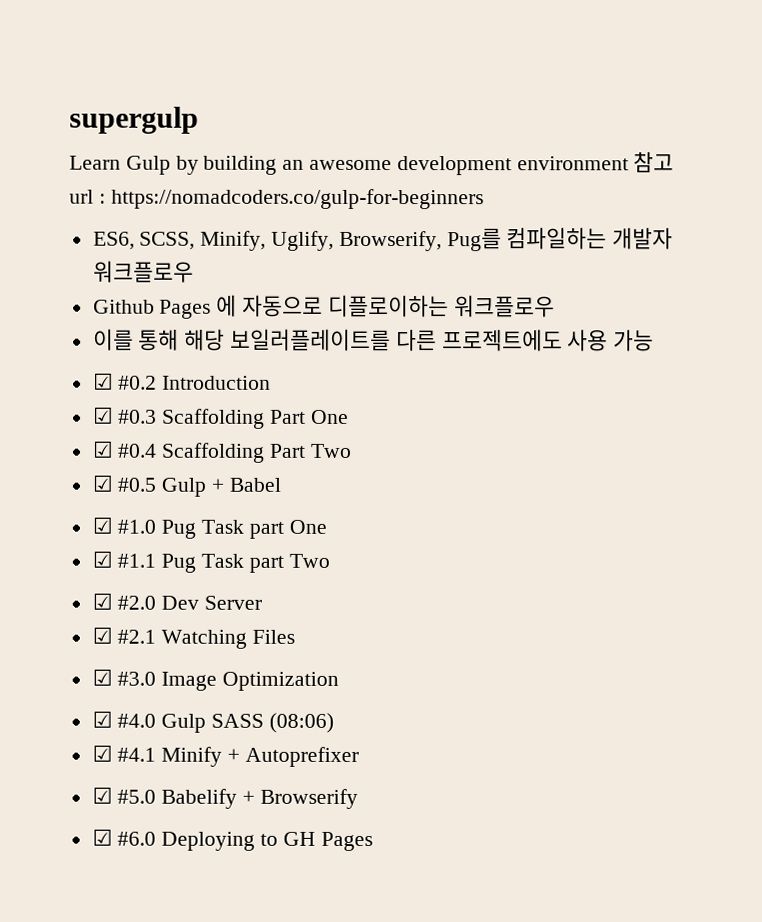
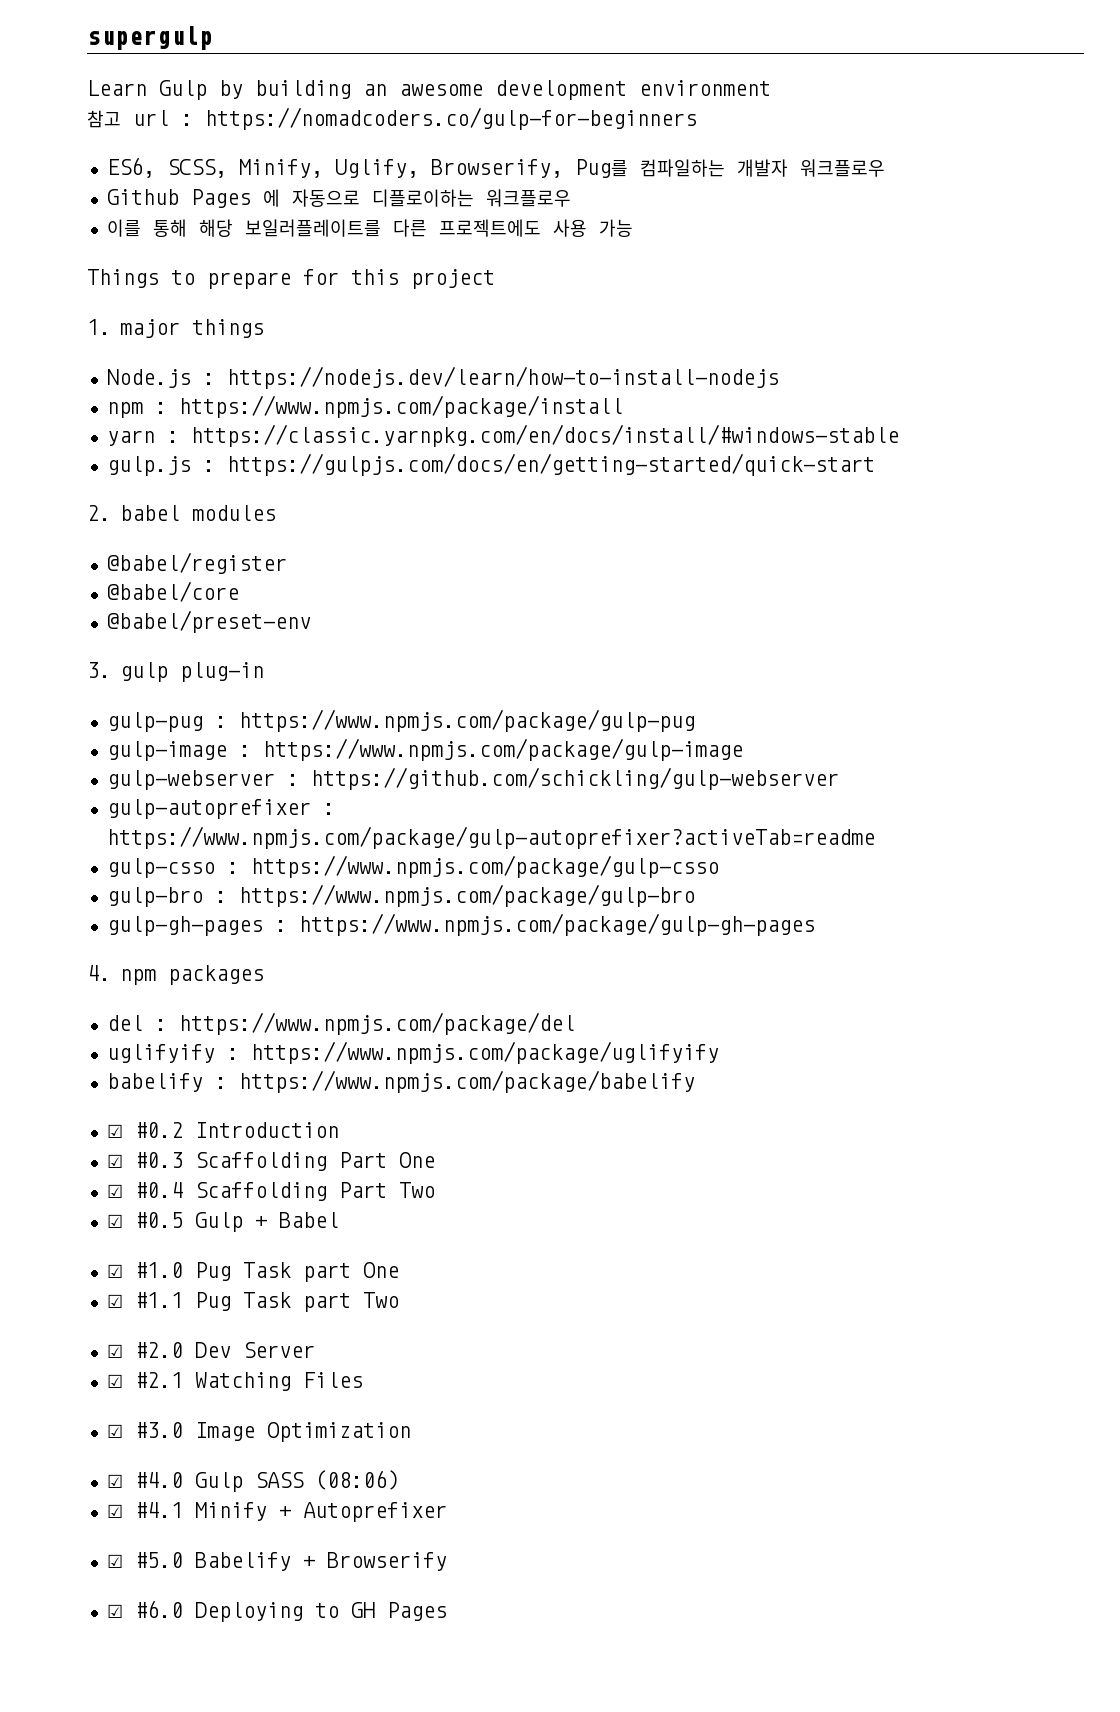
- Learn Gulp by building an awesome development environment 참고 url : https://nomadcoders.co/gulp-for-beginners
+ Learn Gulp by building an awesome development environment
+ 참고 url : https://nomadcoders.co/gulp-for-beginners
+ Things to prepare for this project
+ 1. major things
+ Node.js : https://nodejs.dev/learn/how-to-install-nodejs
+ npm : https://www.npmjs.com/package/install
+ yarn : https://classic.yarnpkg.com/en/docs/install/#windows-stable
+ gulp.js : https://gulpjs.com/docs/en/getting-started/quick-start
+ 2. babel modules
+ @babel/register
+ @babel/core
+ @babel/preset-env
+ 3. gulp plug-in
+ gulp-pug : https://www.npmjs.com/package/gulp-pug
+ gulp-image : https://www.npmjs.com/package/gulp-image
+ gulp-webserver : https://github.com/schickling/gulp-webserver
+ gulp-autoprefixer : https://www.npmjs.com/package/gulp-autoprefixer?activeTab=readme
+ gulp-csso : https://www.npmjs.com/package/gulp-csso
+ gulp-bro : https://www.npmjs.com/package/gulp-bro
+ gulp-gh-pages : https://www.npmjs.com/package/gulp-gh-pages
+ 4. npm packages
+ del : https://www.npmjs.com/package/del
+ uglifyify : https://www.npmjs.com/package/uglifyify
+ babelify : https://www.npmjs.com/package/babelify

